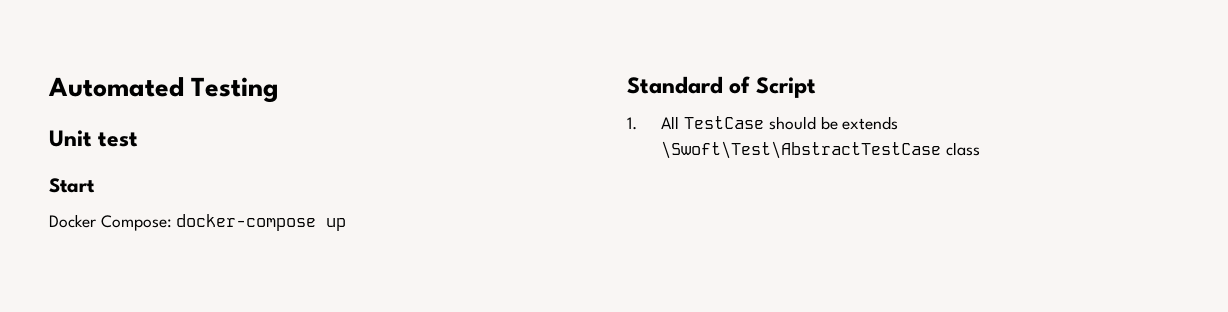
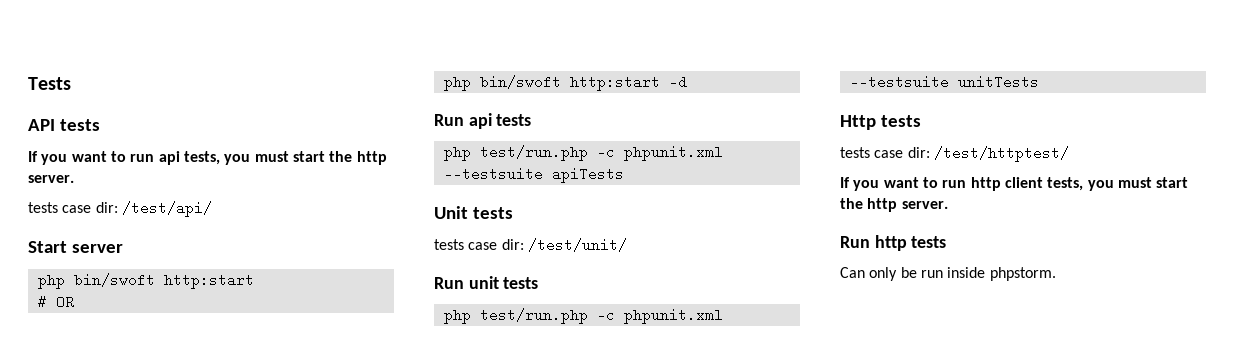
- Automated Testing
- Unit test
- Start
- Docker Compose: docker-compose up
- Standard of Script
- 1. All TestCase should be extends \Swoft\Test\AbstractTestCase class
+ Tests
+ API tests
+ If you want to run api tests, you must start the http server.
+ tests case dir: /test/api/
+ Start server
+ php bin/swoft http:start
+ # OR
+ php bin/swoft http:start -d
+ Run api tests
+ php test/run.php -c phpunit.xml --testsuite apiTests
+ Unit tests
+ tests case dir: /test/unit/
+ Run unit tests
+ php test/run.php -c phpunit.xml --testsuite unitTests
+ Http tests
+ tests case dir: /test/httptest/
+ If you want to run http client tests, you must start the http server.
+ Run http tests
+ Can only be run inside phpstorm.

